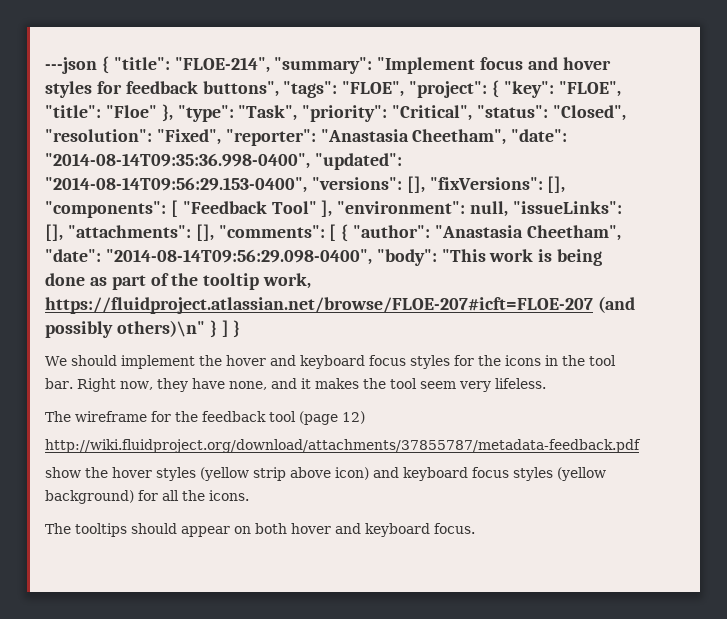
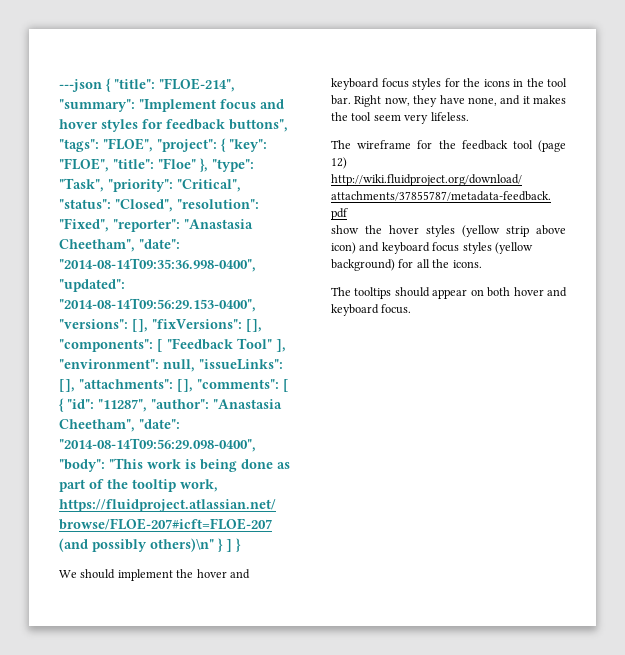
- [ { "author":
+ [ { "id": "11287", "author":

